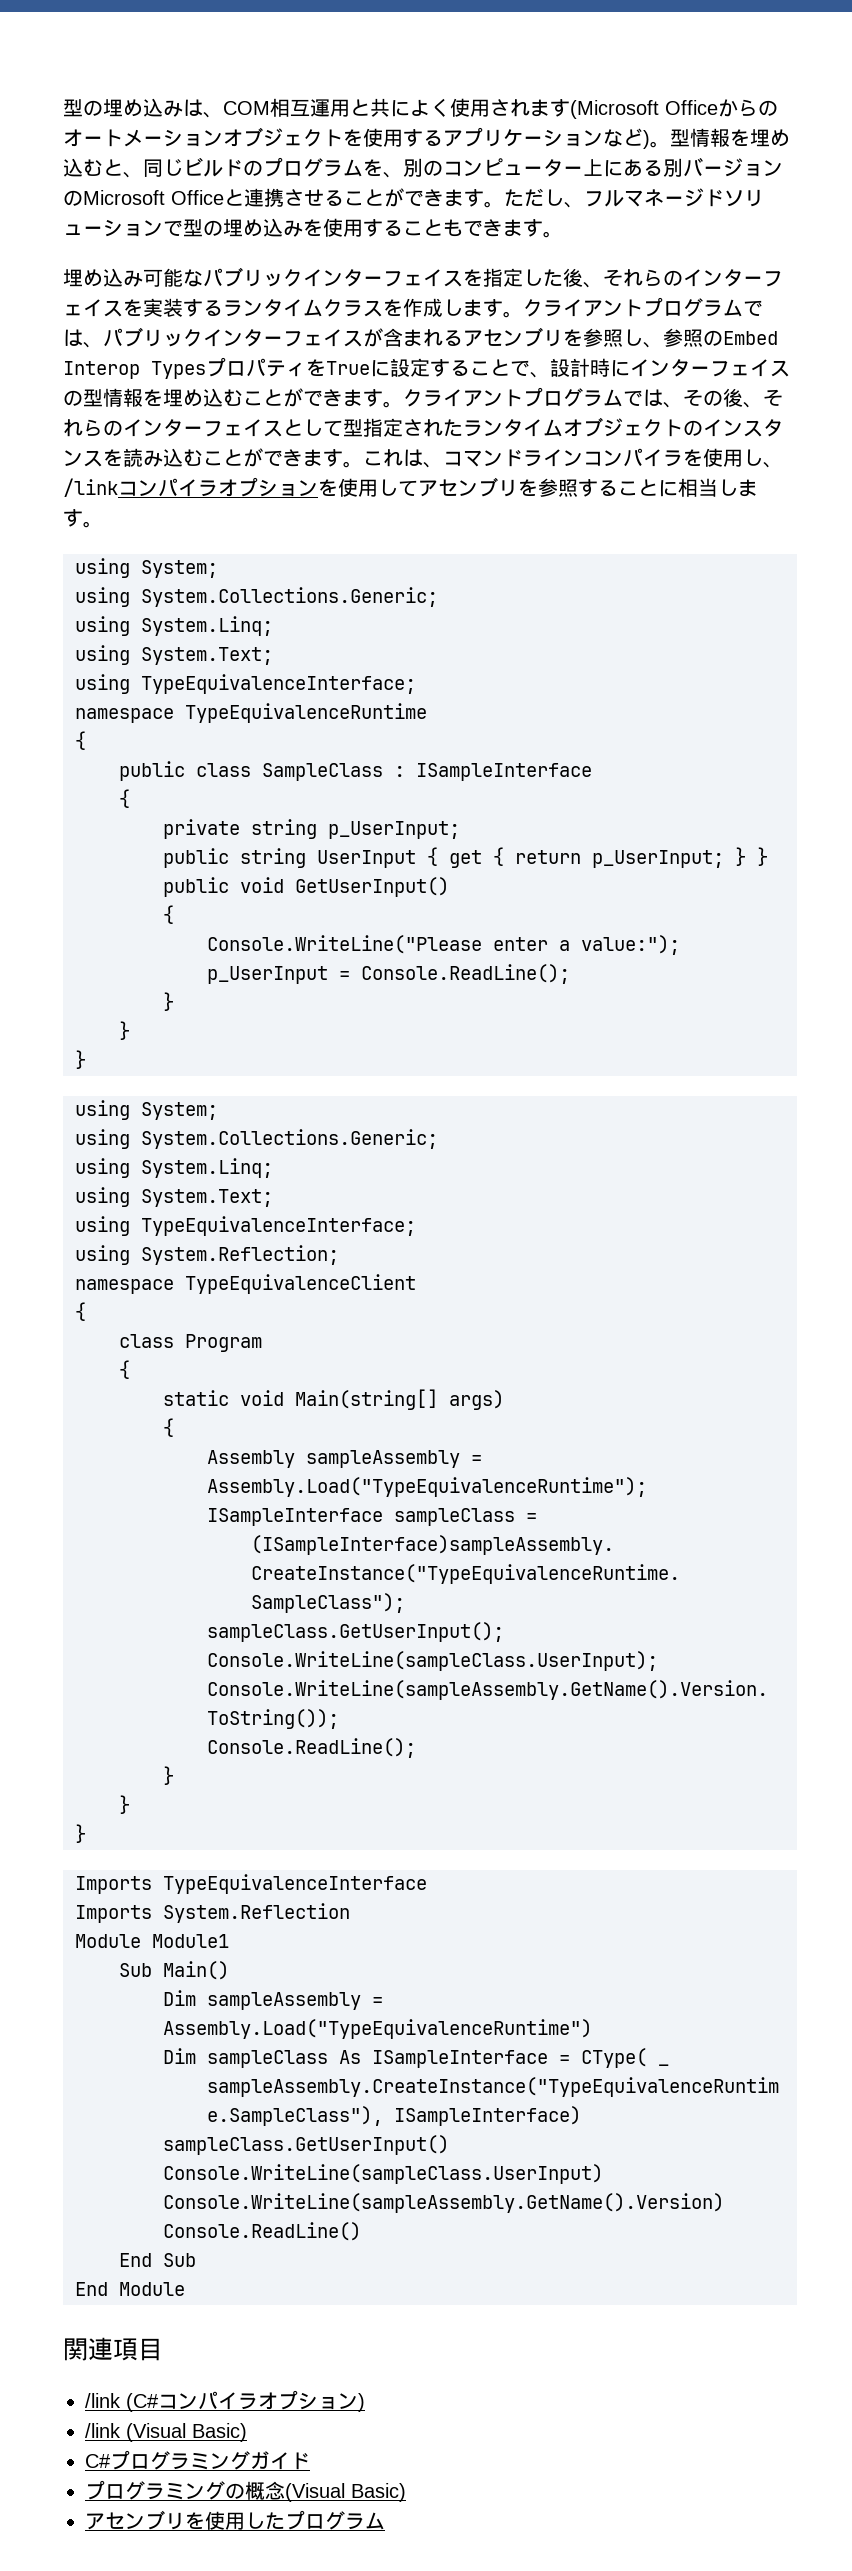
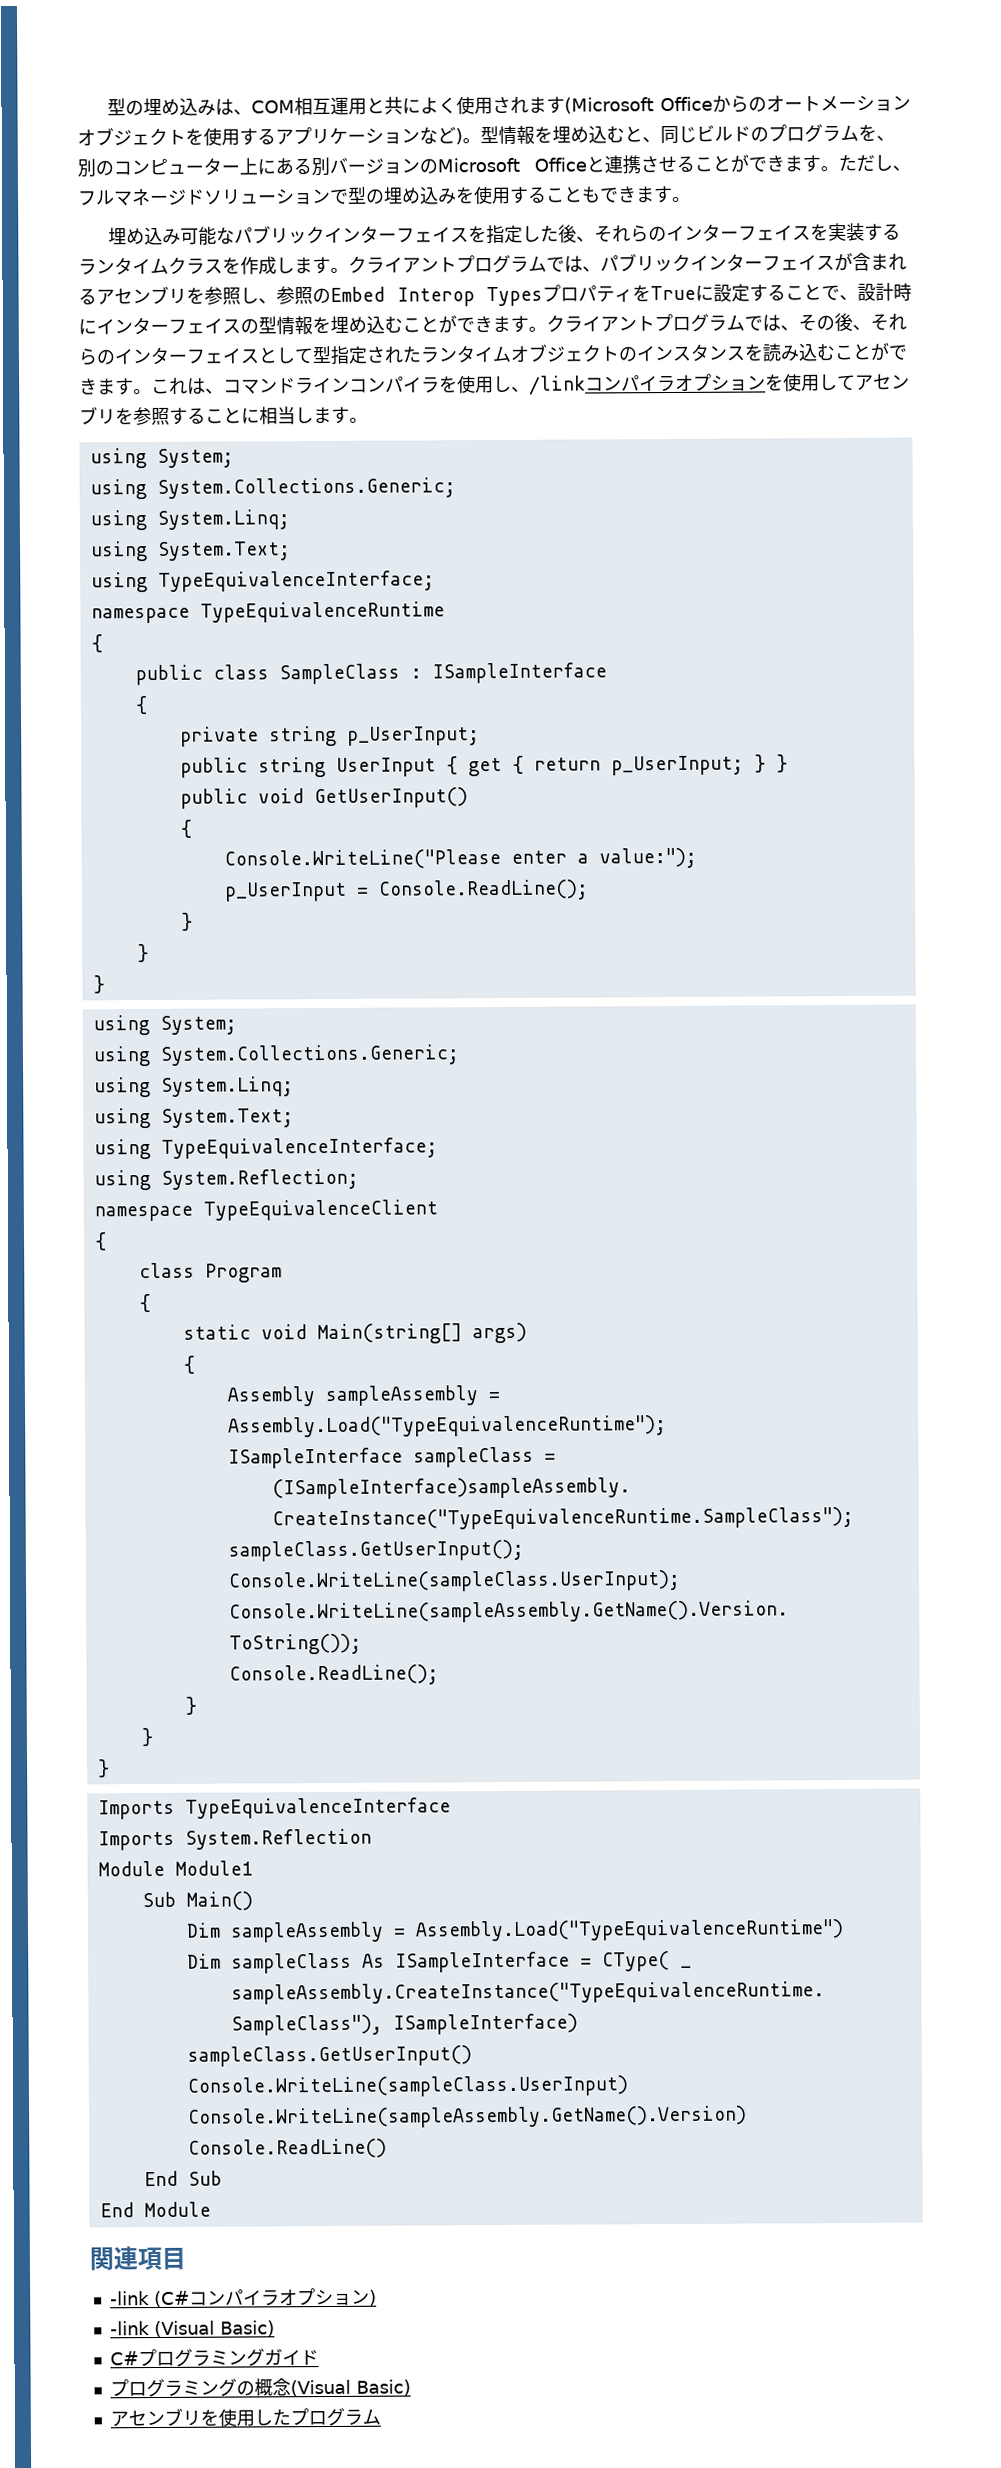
- /link (C#コンパイラオプション)
+ -link (C#コンパイラオプション)
- /link (Visual Basic)
+ -link (Visual Basic)

